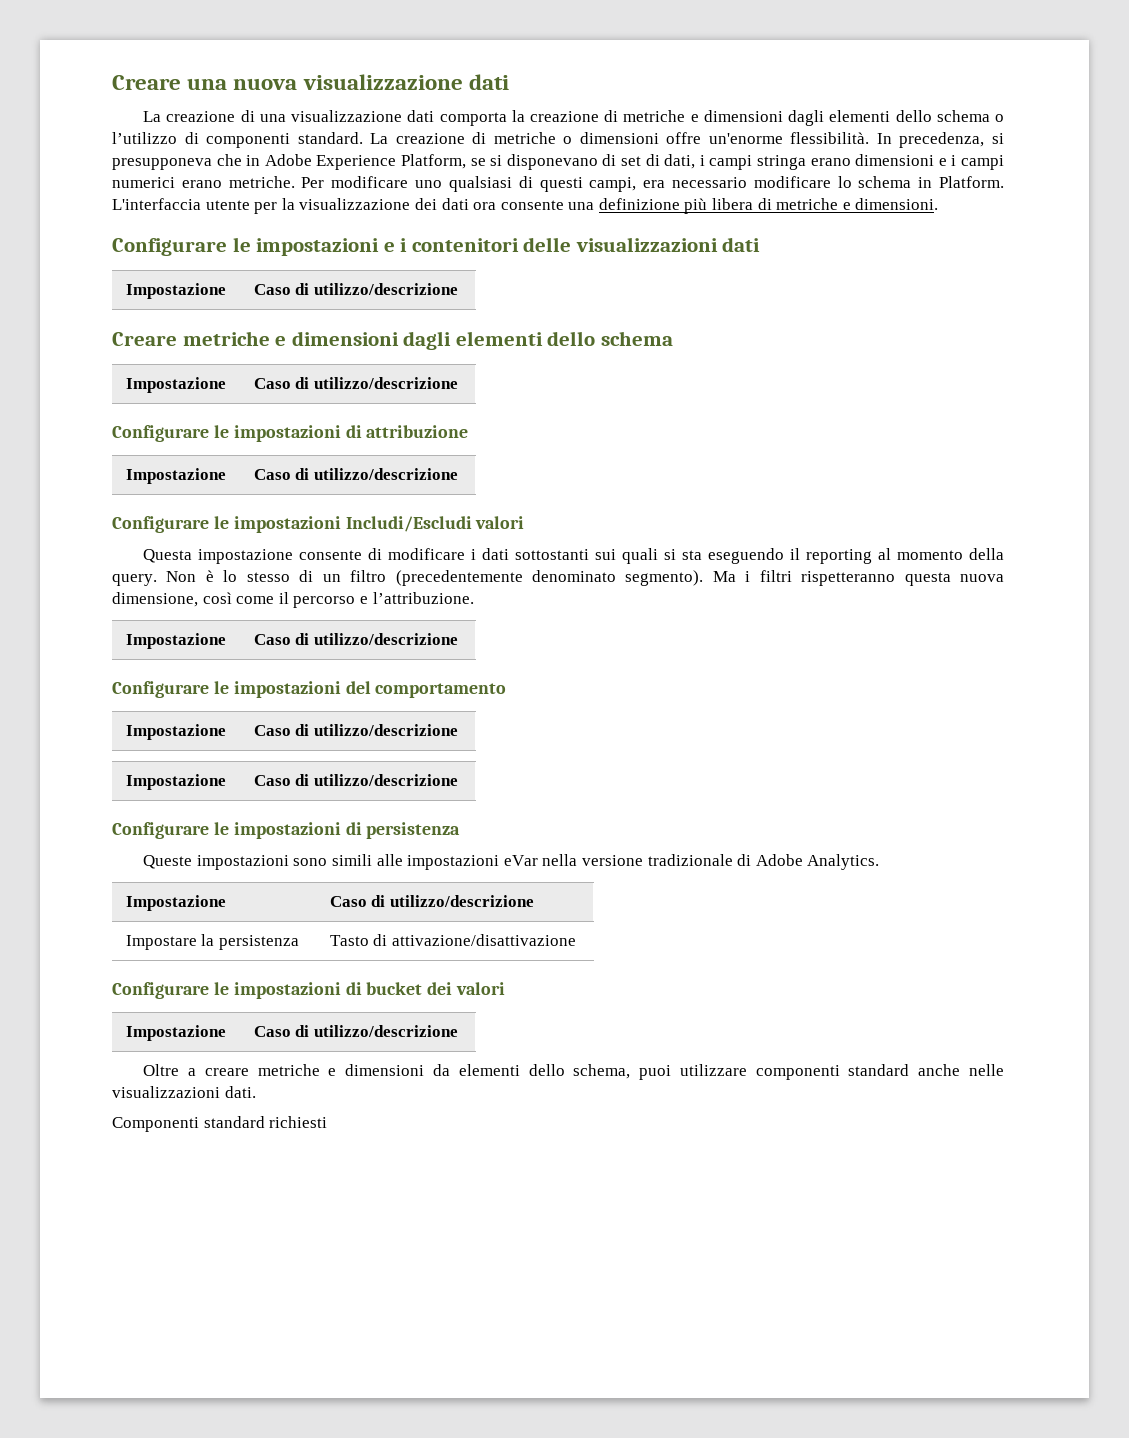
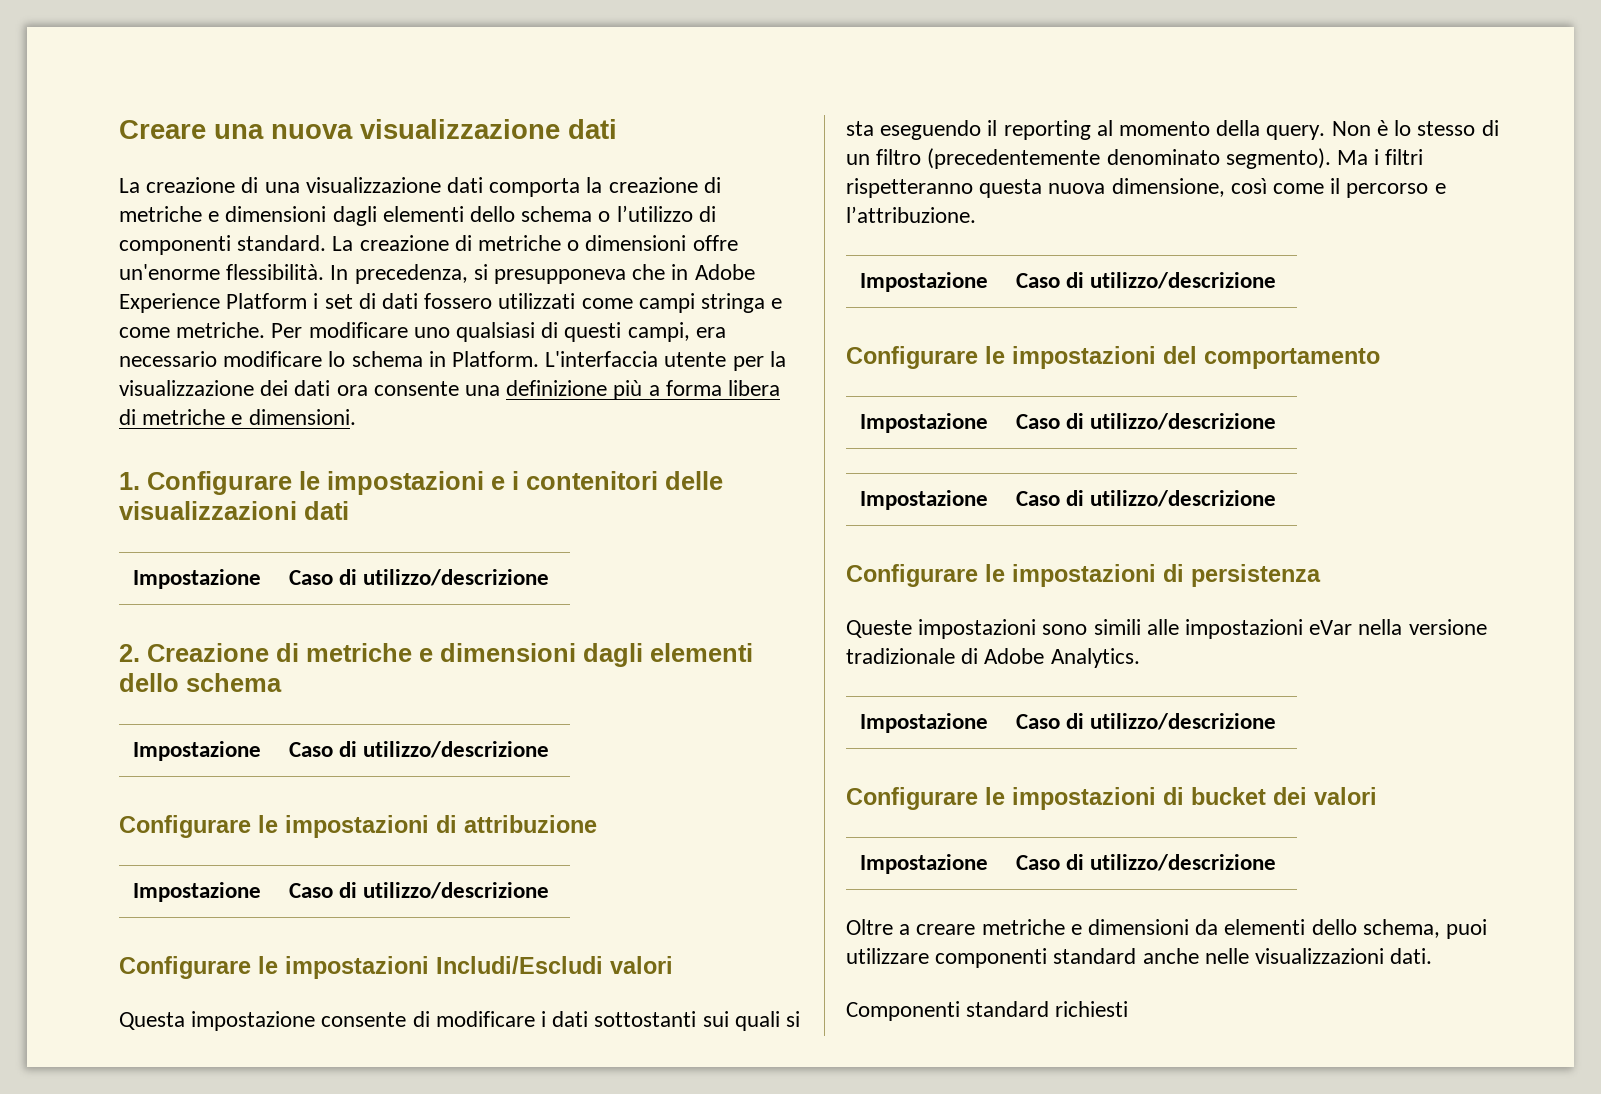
- In precedenza, si presupponeva che in Adobe Experience Platform, se si disponevano di set di dati, i campi stringa erano dimensioni e i campi numerici erano metriche.
+ In precedenza, si presupponeva che in Adobe Experience Platform i set di dati fossero utilizzati come campi stringa e come metriche.
- L'interfaccia utente per la visualizzazione dei dati ora consente una definizione più libera di metriche e dimensioni.
+ L'interfaccia utente per la visualizzazione dei dati ora consente una definizione più a forma libera di metriche e dimensioni.
- Configurare le impostazioni e i contenitori delle visualizzazioni dati
+ 1. Configurare le impostazioni e i contenitori delle visualizzazioni dati
- Creare metriche e dimensioni dagli elementi dello schema
+ 2. Creazione di metriche e dimensioni dagli elementi dello schema
- Impostare la persistenza | Tasto di attivazione/disattivazione

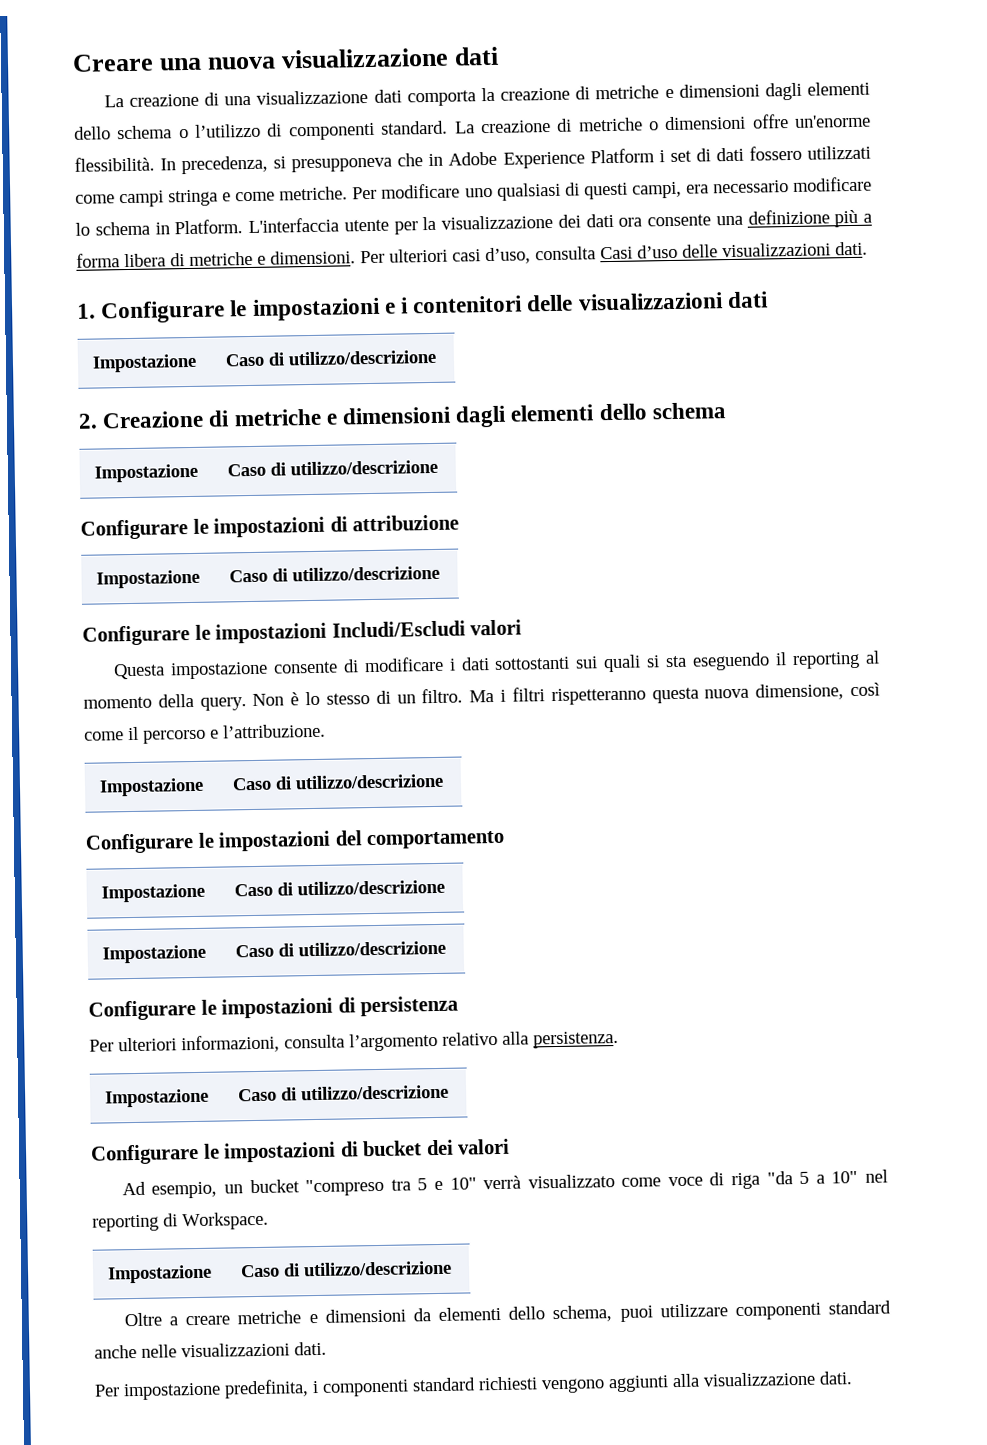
+ Per ulteriori casi d’uso, consulta Casi d’uso delle visualizzazioni dati.
- Non è lo stesso di un filtro (precedentemente denominato segmento).
+ Non è lo stesso di un filtro.
- Queste impostazioni sono simili alle impostazioni eVar nella versione tradizionale di Adobe Analytics.
+ Per ulteriori informazioni, consulta l’argomento relativo alla persistenza.
+ Ad esempio, un bucket "compreso tra 5 e 10" verrà visualizzato come voce di riga "da 5 a 10" nel reporting di Workspace.
- Componenti standard richiesti
+ Per impostazione predefinita, i componenti standard richiesti vengono aggiunti alla visualizzazione dati.

